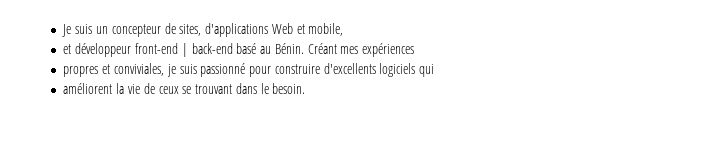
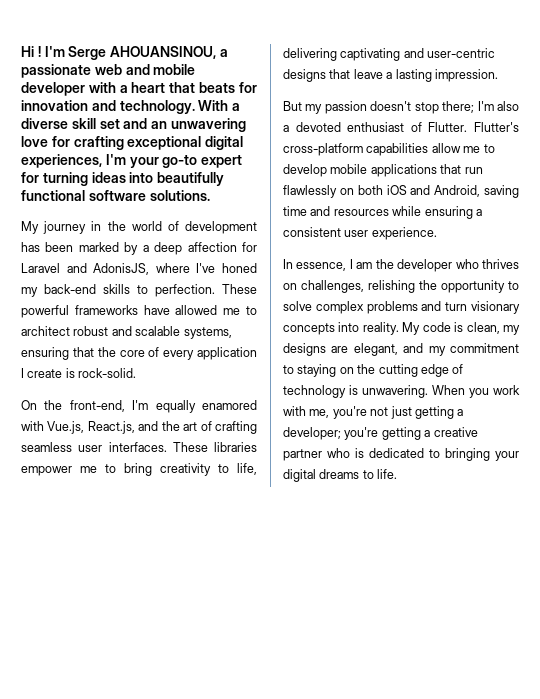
- Je suis un concepteur de sites, d'applications Web et mobile,
- et développeur front-end | back-end basé au Bénin. Créant mes expériences
- propres et conviviales, je suis passionné pour construire d'excellents logiciels qui
- améliorent la vie de ceux se trouvant dans le besoin.
+ Hi ! I'm Serge AHOUANSINOU, a passionate web and mobile developer with a heart that beats for innovation and technology. With a diverse skill set and an unwavering love for crafting exceptional digital experiences, I'm your go-to expert for turning ideas into beautifully functional software solutions.
+ My journey in the world of development has been marked by a deep affection for Laravel and AdonisJS, where I've honed my back-end skills to perfection. These powerful frameworks have allowed me to architect robust and scalable systems, ensuring that the core of every application I create is rock-solid.
+ On the front-end, I'm equally enamored with Vue.js, React.js, and the art of crafting seamless user interfaces. These libraries empower me to bring creativity to life, delivering captivating and user-centric designs that leave a lasting impression.
+ But my passion doesn't stop there; I'm also a devoted enthusiast of Flutter. Flutter's cross-platform capabilities allow me to develop mobile applications that run flawlessly on both iOS and Android, saving time and resources while ensuring a consistent user experience.
+ In essence, I am the developer who thrives on challenges, relishing the opportunity to solve complex problems and turn visionary concepts into reality. My code is clean, my designs are elegant, and my commitment to staying on the cutting edge of technology is unwavering. When you work with me, you're not just getting a developer; you're getting a creative partner who is dedicated to bringing your digital dreams to life.

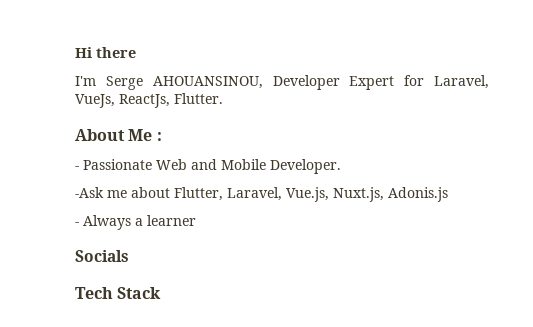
- Hi ! I'm Serge AHOUANSINOU, a passionate web and mobile developer with a heart that beats for innovation and technology. With a diverse skill set and an unwavering love for crafting exceptional digital experiences, I'm your go-to expert for turning ideas into beautifully functional software solutions.
- My journey in the world of development has been marked by a deep affection for Laravel and AdonisJS, where I've honed my back-end skills to perfection. These powerful frameworks have allowed me to architect robust and scalable systems, ensuring that the core of every application I create is rock-solid.
- On the front-end, I'm equally enamored with Vue.js, React.js, and the art of crafting seamless user interfaces. These libraries empower me to bring creativity to life, delivering captivating and user-centric designs that leave a lasting impression.
- But my passion doesn't stop there; I'm also a devoted enthusiast of Flutter. Flutter's cross-platform capabilities allow me to develop mobile applications that run flawlessly on both iOS and Android, saving time and resources while ensuring a consistent user experience.
- In essence, I am the developer who thrives on challenges, relishing the opportunity to solve complex problems and turn visionary concepts into reality. My code is clean, my designs are elegant, and my commitment to staying on the cutting edge of technology is unwavering. When you work with me, you're not just getting a developer; you're getting a creative partner who is dedicated to bringing your digital dreams to life.
+ Hi there
+ I'm Serge AHOUANSINOU, Developer Expert for Laravel, VueJs, ReactJs, Flutter.
+ About Me :
+ - Passionate Web and Mobile Developer.
+ -Ask me about Flutter, Laravel, Vue.js, Nuxt.js, Adonis.js
+ - Always a learner
+ Socials
+ Tech Stack

